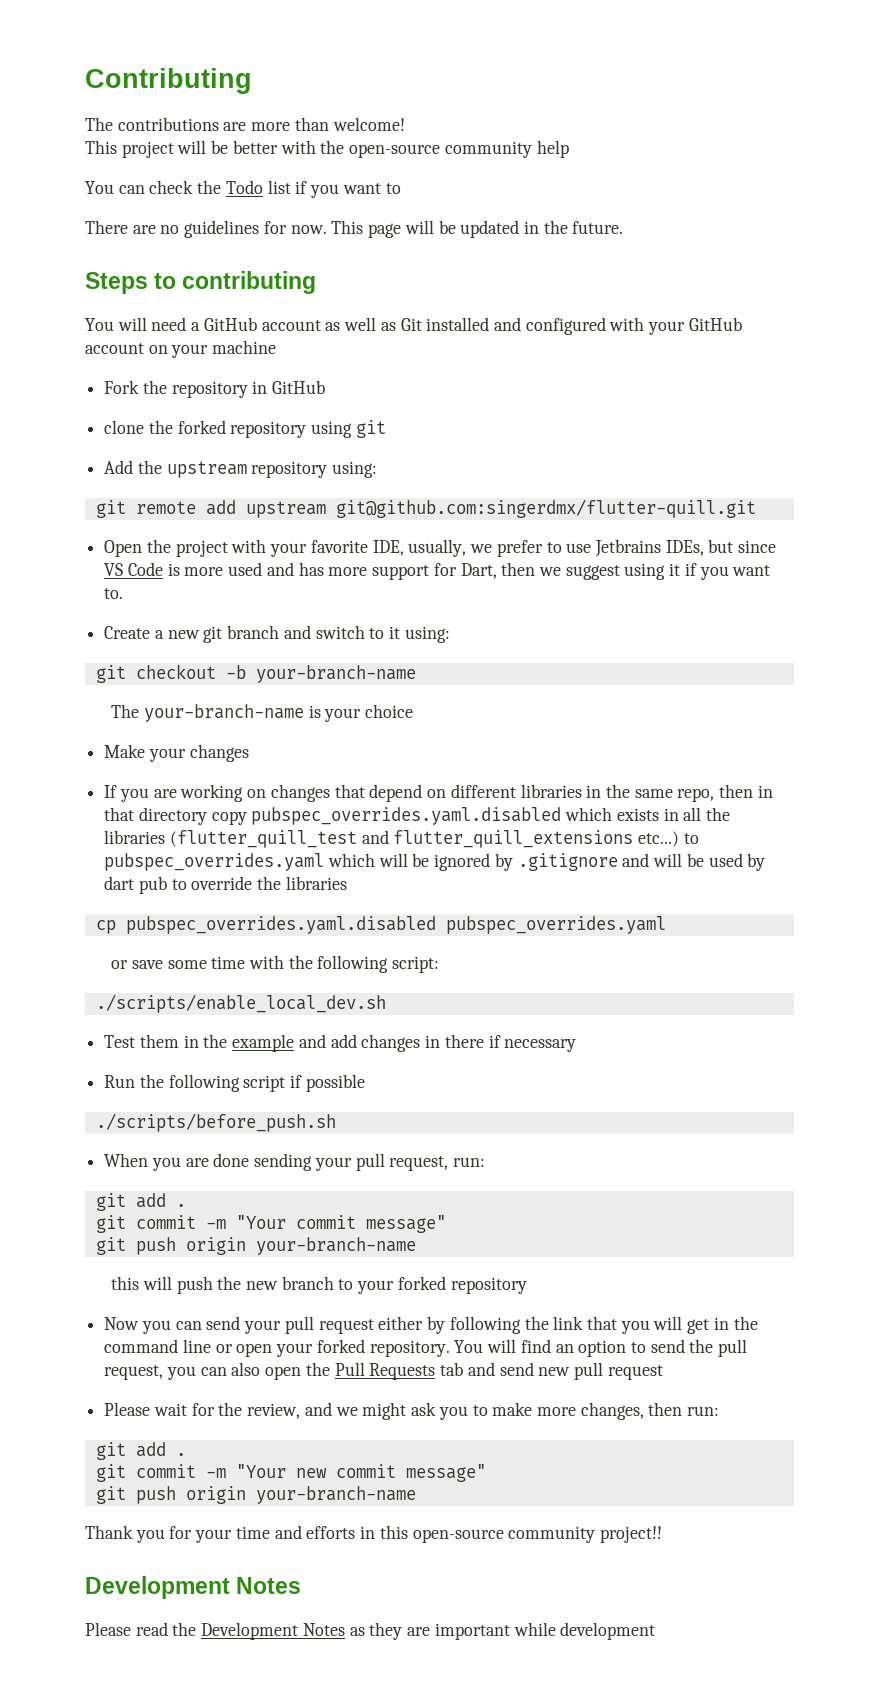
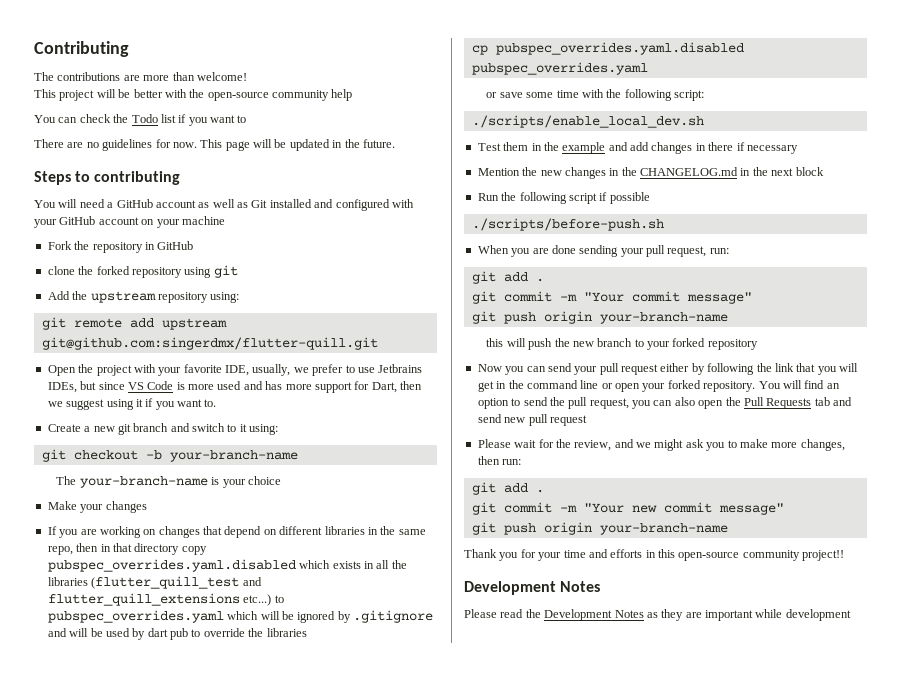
+ Mention the new changes in the CHANGELOG.md in the next block
- ./scripts/before_push.sh
+ ./scripts/before-push.sh

